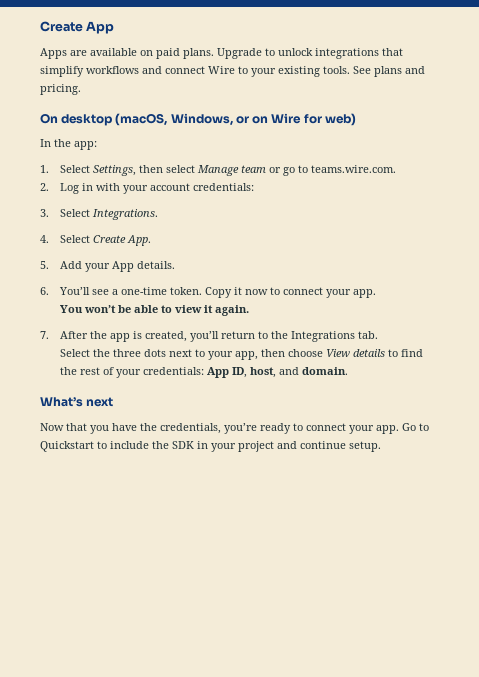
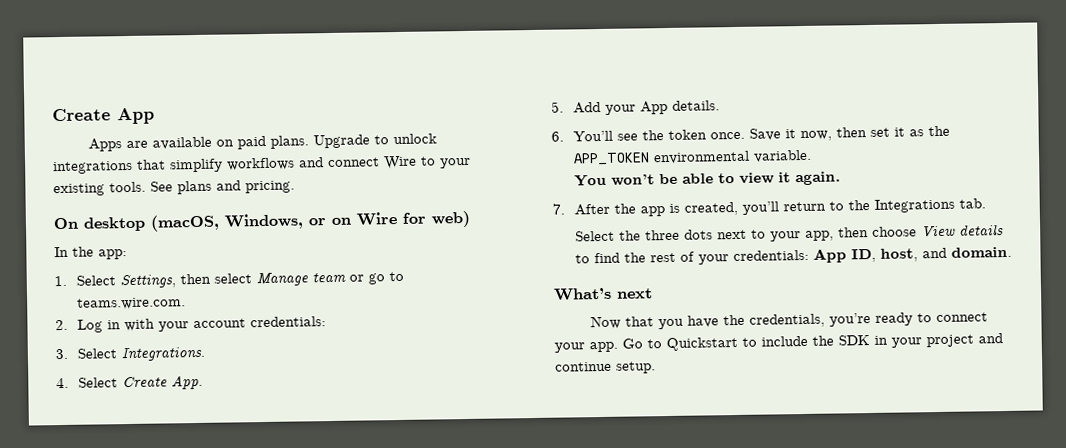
- 6. You’ll see a one-time token. Copy it now to connect your app.
+ 6. You’ll see the token once. Save it now, then set it as the APP_TOKEN environmental variable.

